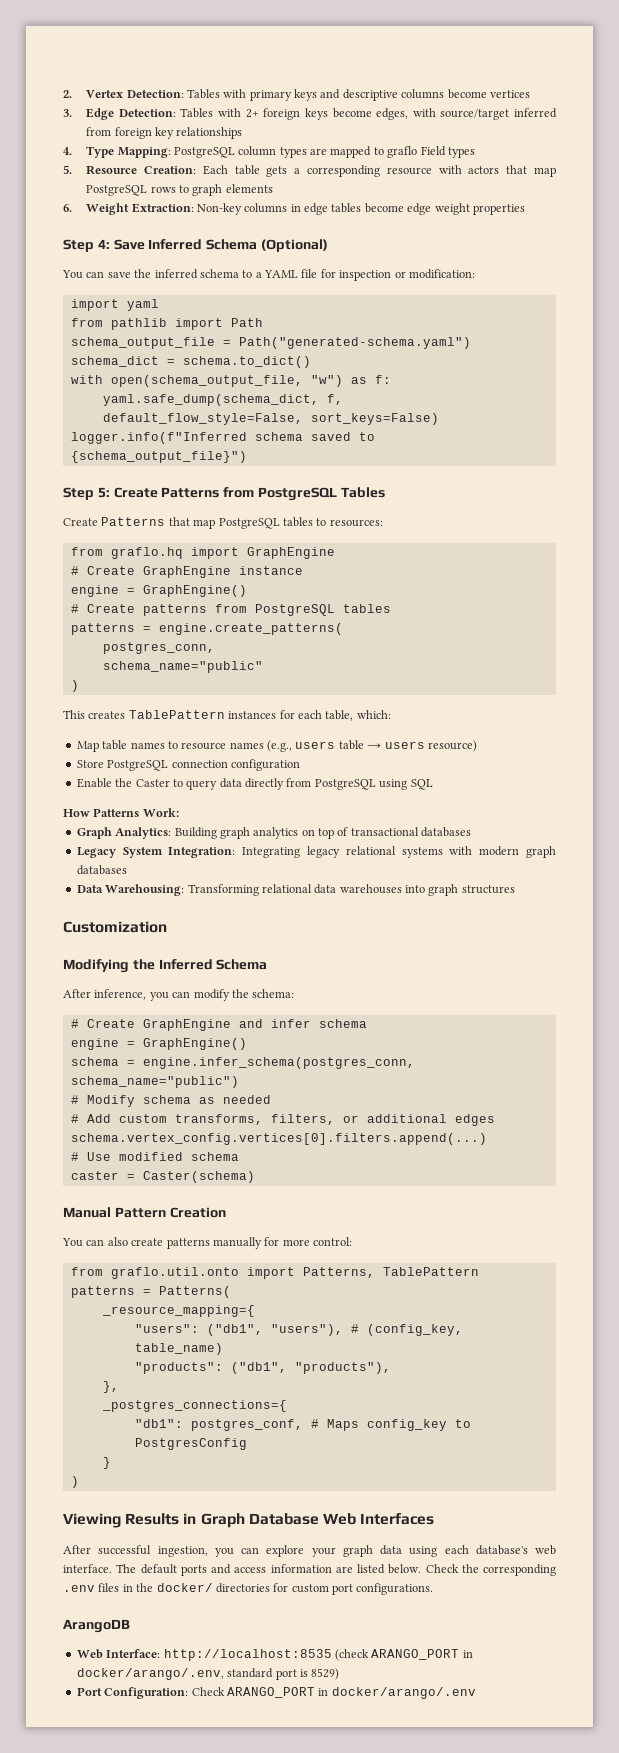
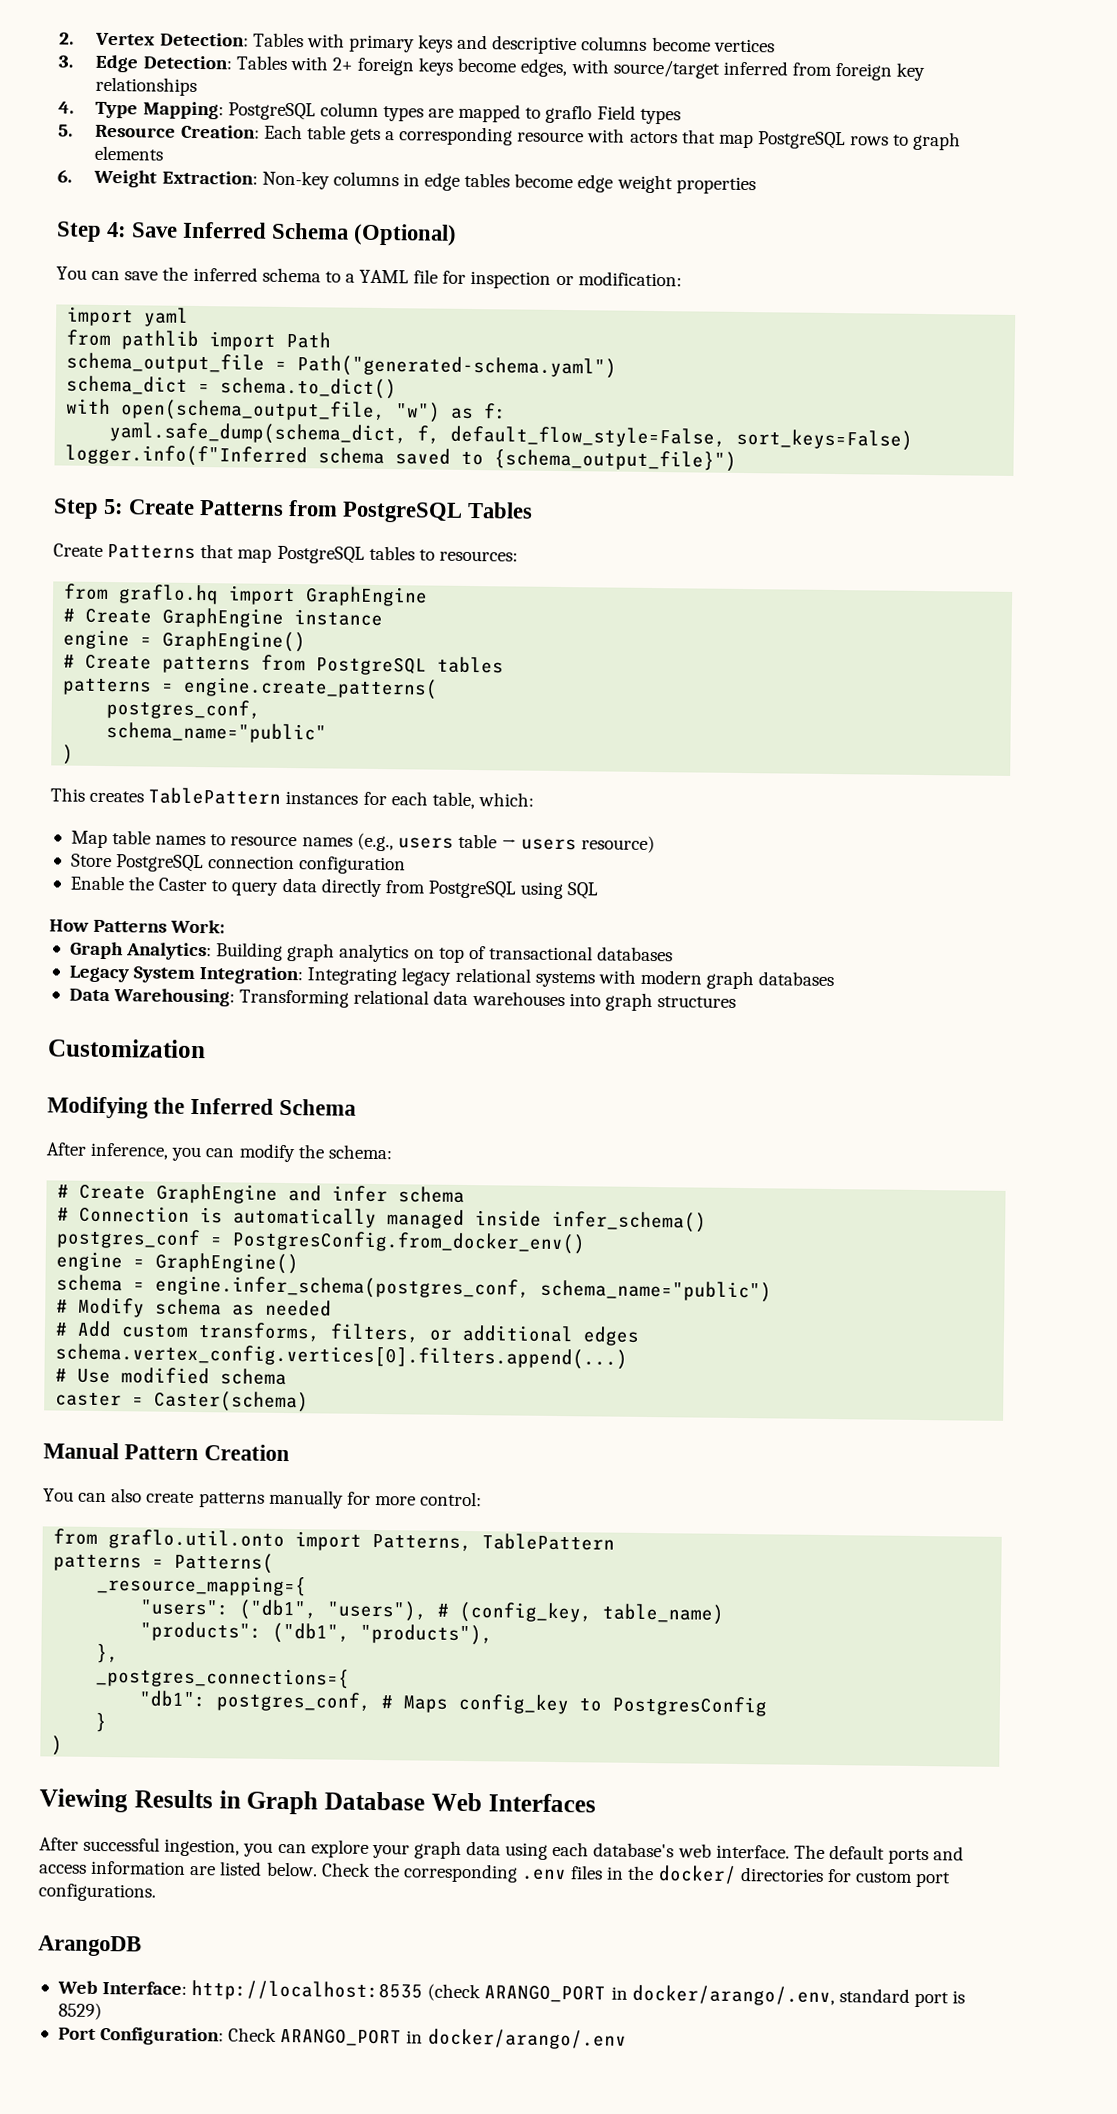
  patterns = engine.create_patterns(
- postgres_conn,
+ postgres_conf,
+ # Connection is automatically managed inside infer_schema()
+ postgres_conf = PostgresConfig.from_docker_env()
- schema = engine.infer_schema(postgres_conn, schema_name="public")
+ schema = engine.infer_schema(postgres_conf, schema_name="public")

